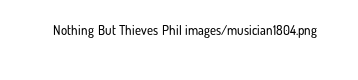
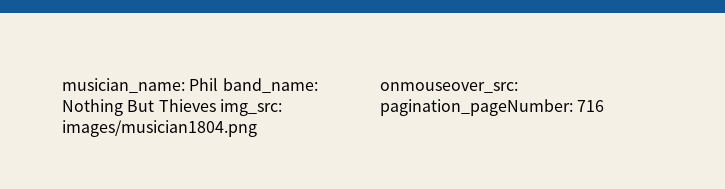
- Nothing But Thieves Phil images/musician1804.png
+ musician_name: Phil band_name: Nothing But Thieves img_src: images/musician1804.png onmouseover_src: pagination_pageNumber: 716

